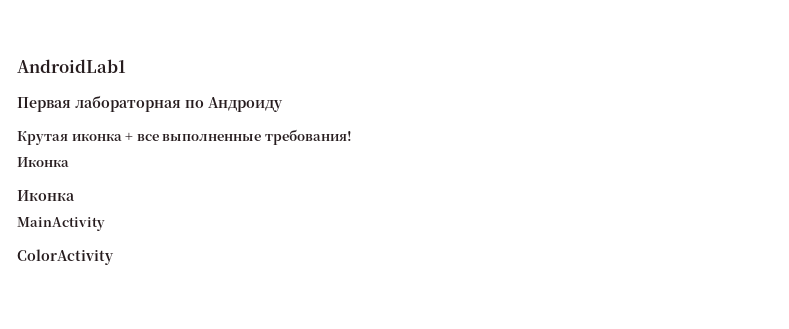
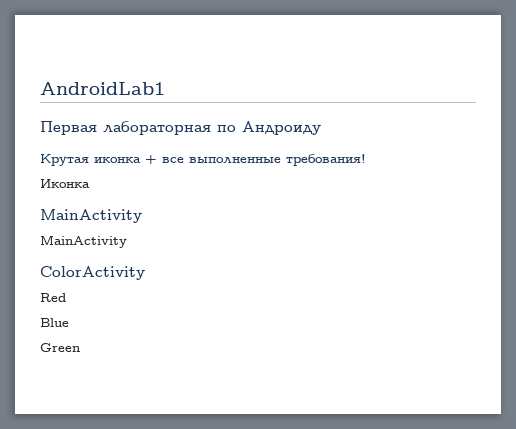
  Крутая иконка + все выполненные требования!
  Иконка
- Иконка
+ MainActivity
+ Red
+ Blue
+ Green

